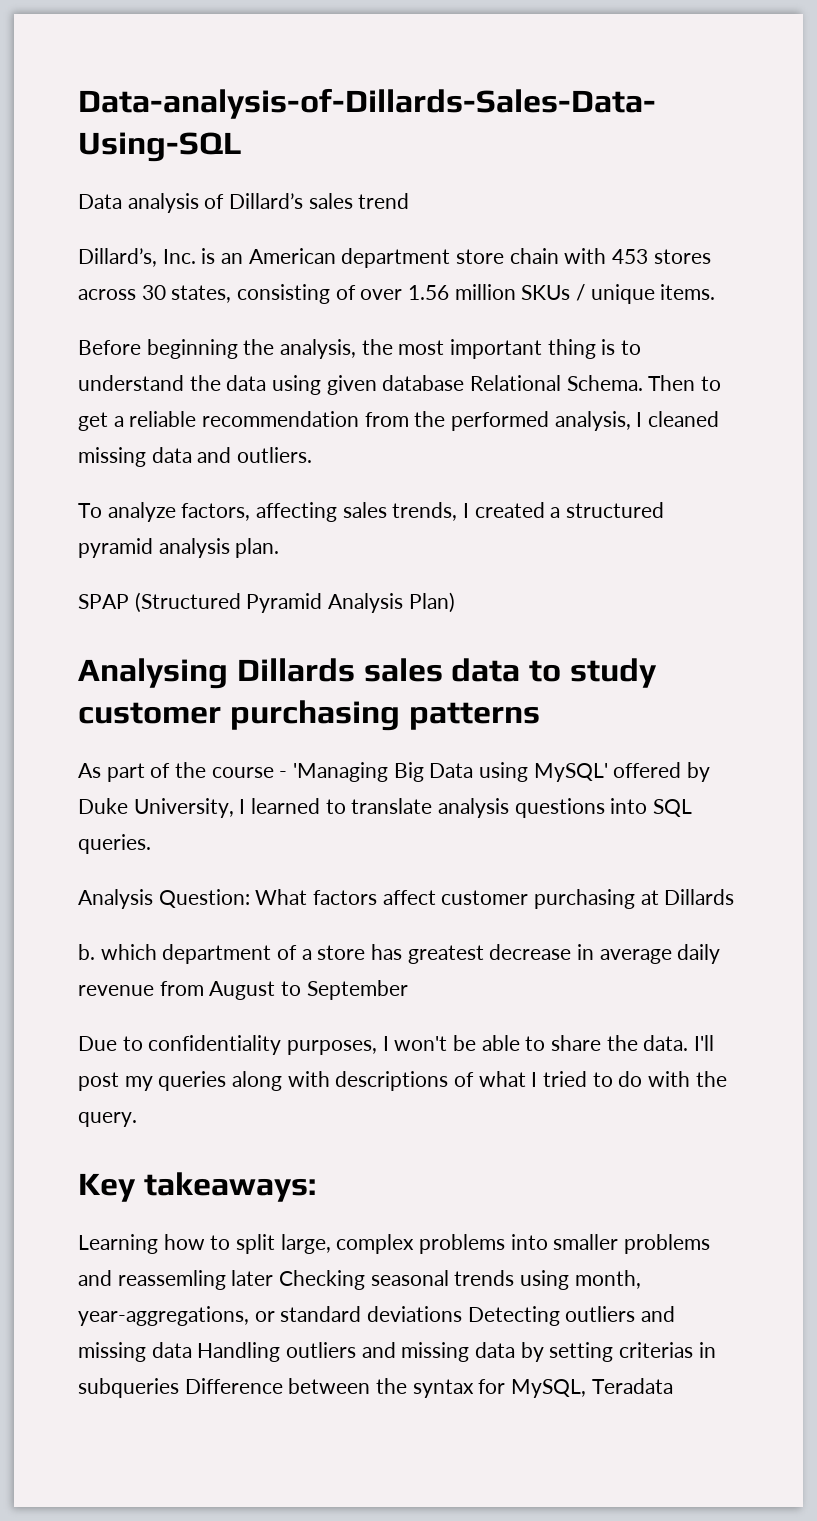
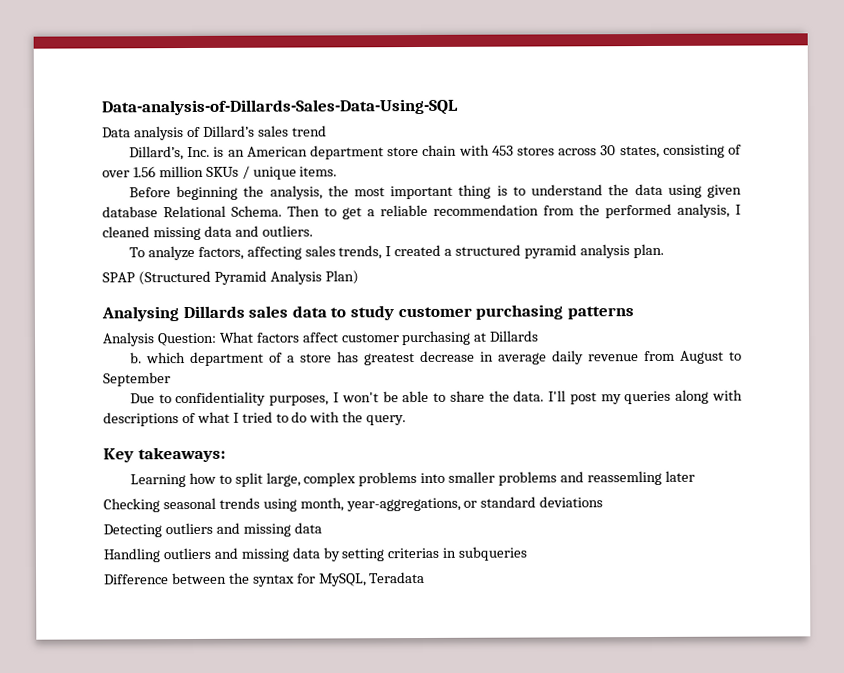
- As part of the course - 'Managing Big Data using MySQL' offered by Duke University, I learned to translate analysis questions into SQL queries.
- Learning how to split large, complex problems into smaller problems and reassemling later Checking seasonal trends using month, year-aggregations, or standard deviations Detecting outliers and missing data Handling outliers and missing data by setting criterias in subqueries Difference between the syntax for MySQL, Teradata
+ Learning how to split large, complex problems into smaller problems and reassemling later
+ Checking seasonal trends using month, year-aggregations, or standard deviations
+ Detecting outliers and missing data
+ Handling outliers and missing data by setting criterias in subqueries
+ Difference between the syntax for MySQL, Teradata

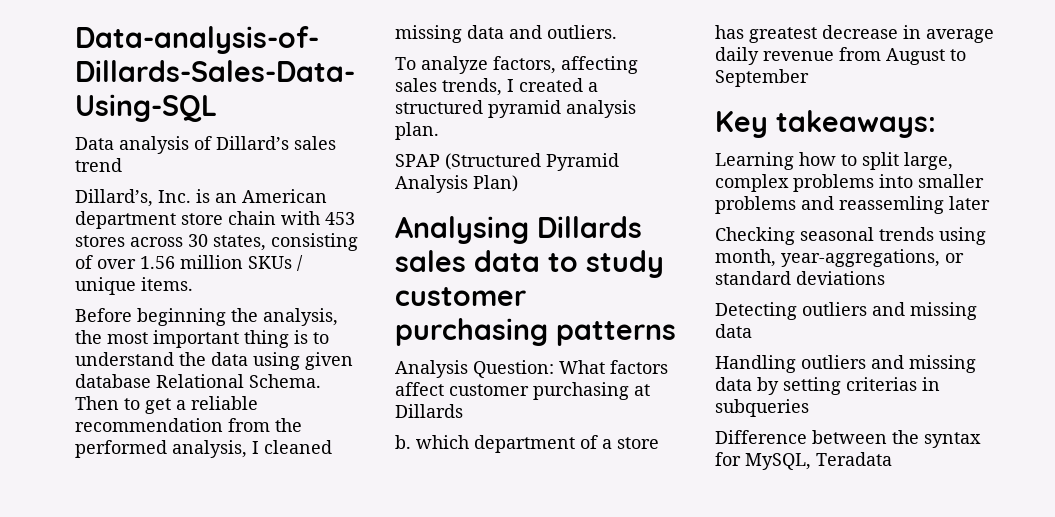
- Due to confidentiality purposes, I won't be able to share the data. I'll post my queries along with descriptions of what I tried to do with the query.

